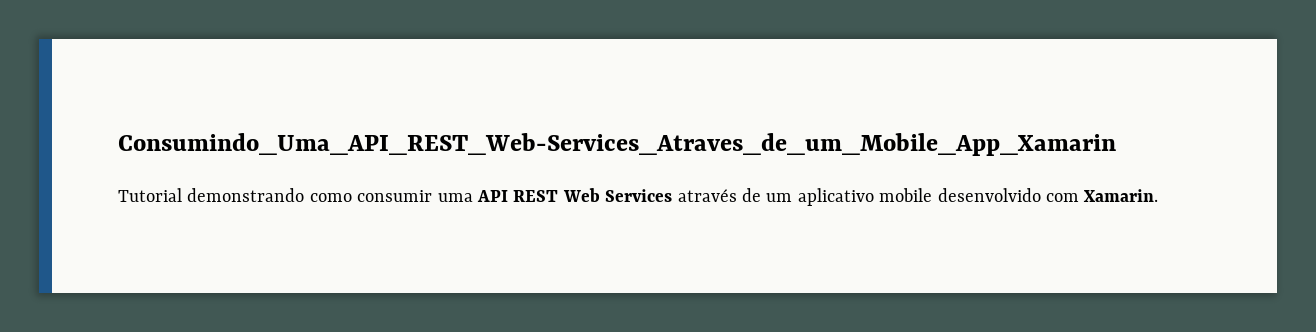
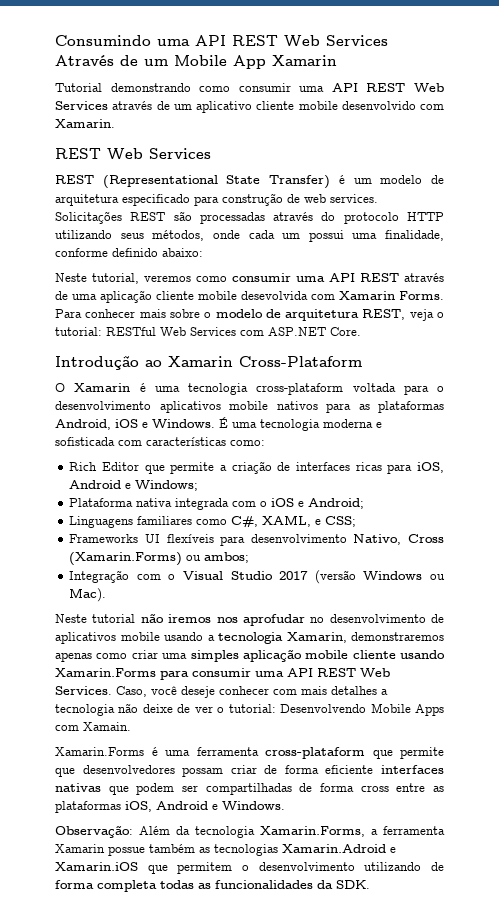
- Consumindo_Uma_API_REST_Web-Services_Atraves_de_um_Mobile_App_Xamarin
+ Consumindo uma API REST Web Services Através de um Mobile App Xamarin
- Tutorial demonstrando como consumir uma API REST Web Services através de um aplicativo mobile desenvolvido com Xamarin.
+ Tutorial demonstrando como consumir uma API REST Web Services através de um aplicativo cliente mobile desenvolvido com Xamarin.
+ REST Web Services
+ REST (Representational State Transfer) é um modelo de arquitetura especificado para construção de web services. Solicitações REST são processadas através do protocolo HTTP utilizando seus métodos, onde cada um possui uma finalidade, conforme definido abaixo:
+ Neste tutorial, veremos como consumir uma API REST através de uma aplicação cliente mobile desevolvida com Xamarin Forms. Para conhecer mais sobre o modelo de arquitetura REST, veja o tutorial: RESTful Web Services com ASP.NET Core.
+ Introdução ao Xamarin Cross-Plataform
+ O Xamarin é uma tecnologia cross-plataform voltada para o desenvolvimento aplicativos mobile nativos para as plataformas Android, iOS e Windows. É uma tecnologia moderna e sofisticada com características como:
+ Rich Editor que permite a criação de interfaces ricas para iOS, Android e Windows;
+ Plataforma nativa integrada com o iOS e Android;
+ Linguagens familiares como C#, XAML, e CSS;
+ Frameworks UI flexíveis para desenvolvimento Nativo, Cross (Xamarin.Forms) ou ambos;
+ Integração com o Visual Studio 2017 (versão Windows ou Mac).
+ Neste tutorial não iremos nos aprofudar no desenvolvimento de aplicativos mobile usando a tecnologia Xamarin, demonstraremos apenas como criar uma simples aplicação mobile cliente usando Xamarin.Forms para consumir uma API REST Web Services. Caso, você deseje conhecer com mais detalhes a tecnologia não deixe de ver o tutorial: Desenvolvendo Mobile Apps com Xamain.
+ Xamarin.Forms é uma ferramenta cross-plataform que permite que desenvolvedores possam criar de forma eficiente interfaces nativas que podem ser compartilhadas de forma cross entre as plataformas iOS, Android e Windows.
+ Observação: Além da tecnologia Xamarin.Forms, a ferramenta Xamarin possue também as tecnologias Xamarin.Adroid e Xamarin.iOS que permitem o desenvolvimento utilizando de forma completa todas as funcionalidades da SDK.

